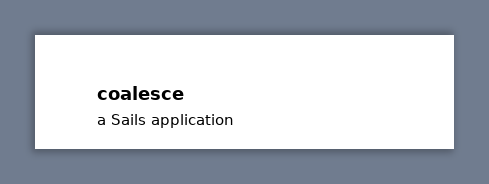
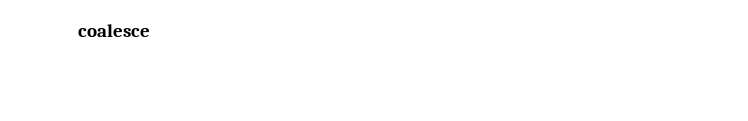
- a Sails application

